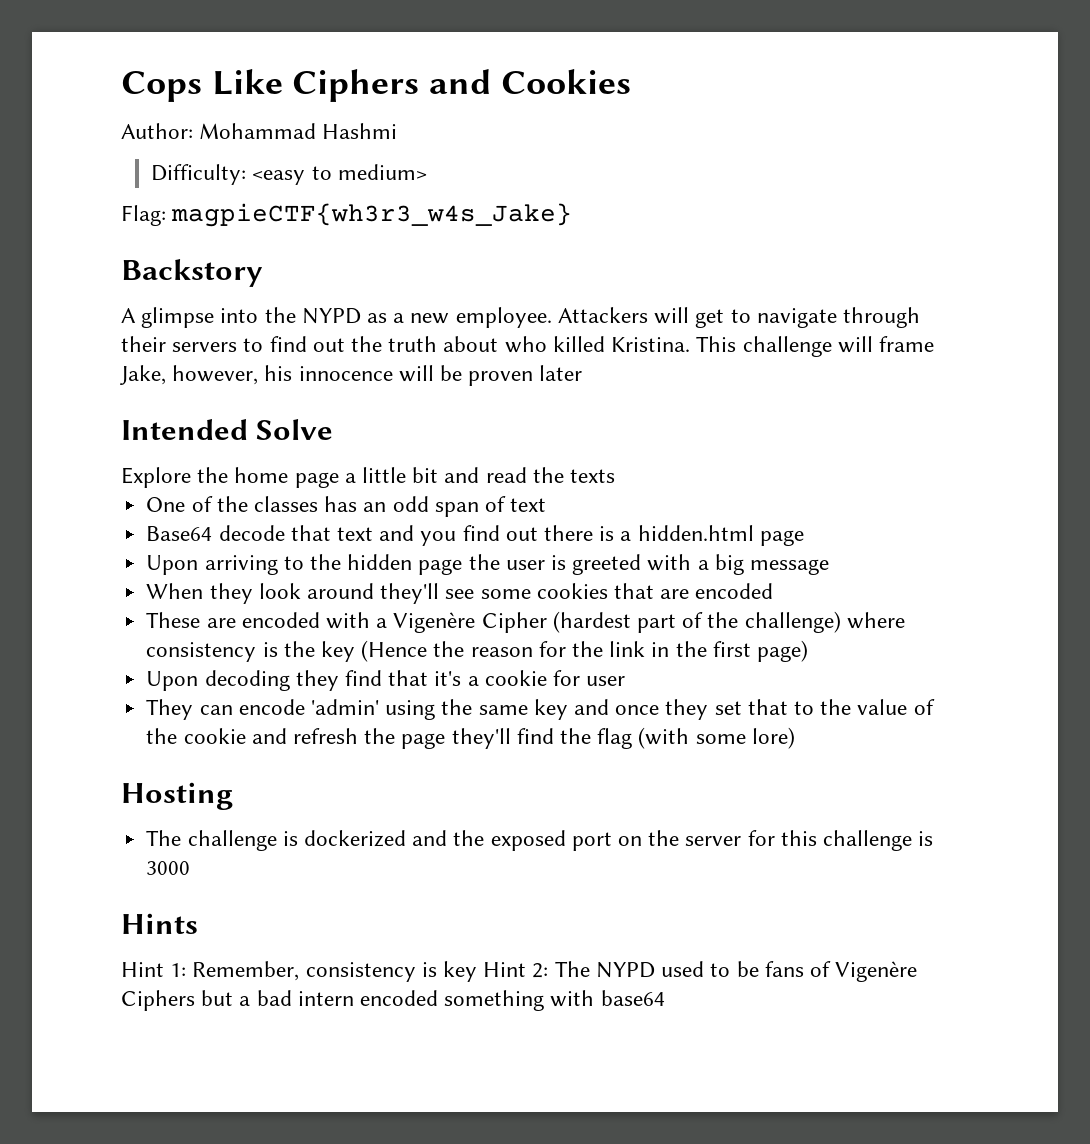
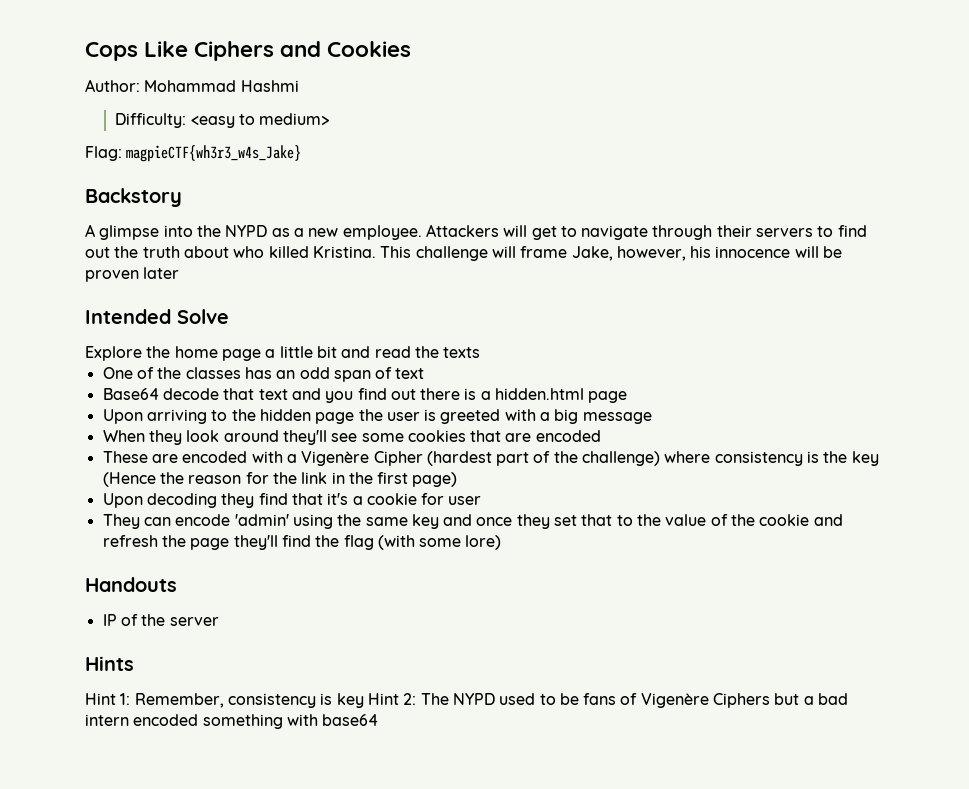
- Hosting
- The challenge is dockerized and the exposed port on the server for this challenge is 3000
+ Handouts
+ IP of the server

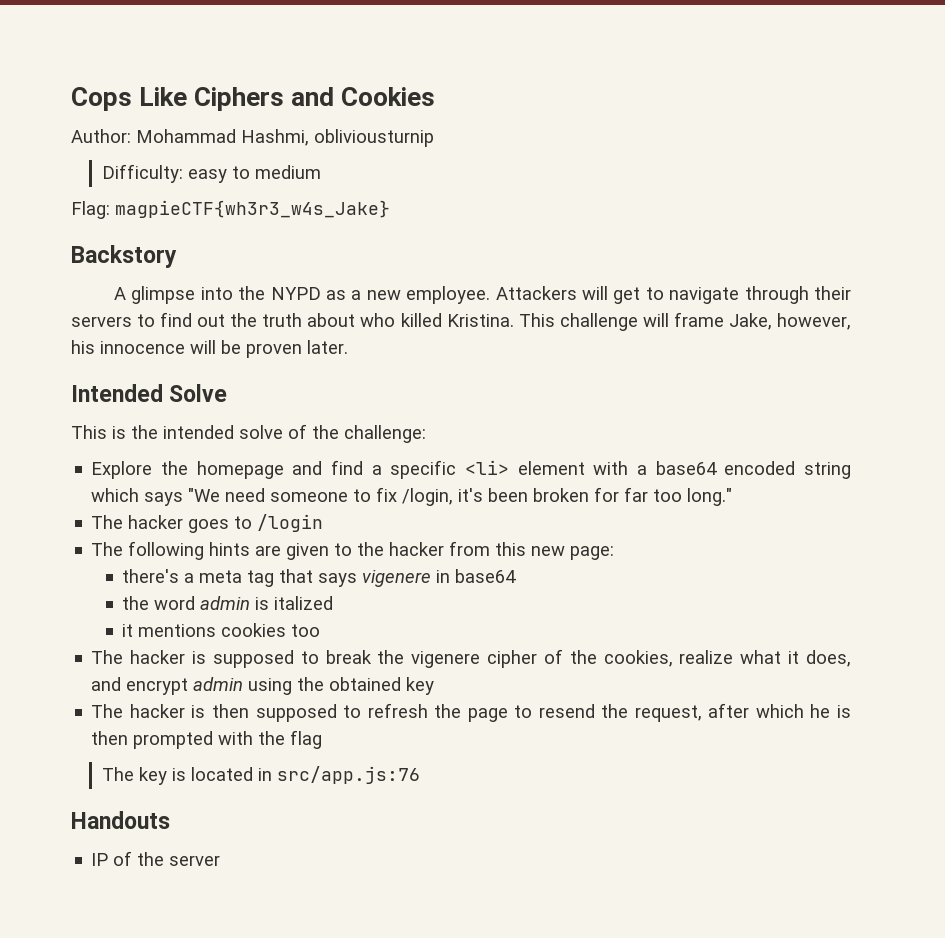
- Author: Mohammad Hashmi
+ Author: Mohammad Hashmi, obliviousturnip
- Difficulty: <easy to medium>
+ Difficulty: easy to medium
- This challenge will frame Jake, however, his innocence will be proven later
+ This challenge will frame Jake, however, his innocence will be proven later.
- Explore the home page a little bit and read the texts
- One of the classes has an odd span of text
- Base64 decode that text and you find out there is a hidden.html page
- Upon arriving to the hidden page the user is greeted with a big message
- When they look around they'll see some cookies that are encoded
- These are encoded with a Vigenère Cipher (hardest part of the challenge) where consistency is the key (Hence the reason for the link in the first page)
- Upon decoding they find that it's a cookie for user
- They can encode 'admin' using the same key and once they set that to the value of the cookie and refresh the page they'll find the flag (with some lore)
+ This is the intended solve of the challenge:
+ Explore the homepage and find a specific <li> element with a base64 encoded string which says "We need someone to fix /login, it's been broken for far too long."
+ The hacker goes to /login
+ The following hints are given to the hacker from this new page:
+ there's a meta tag that says vigenere in base64
+ the word admin is italized
+ it mentions cookies too
+ The hacker is supposed to break the vigenere cipher of the cookies, realize what it does, and encrypt admin using the obtained key
+ The hacker is then supposed to refresh the page to resend the request, after which he is then prompted with the flag
+ The key is located in src/app.js:76
- Hints
- Hint 1: Remember, consistency is key Hint 2: The NYPD used to be fans of Vigenère Ciphers but a bad intern encoded something with base64

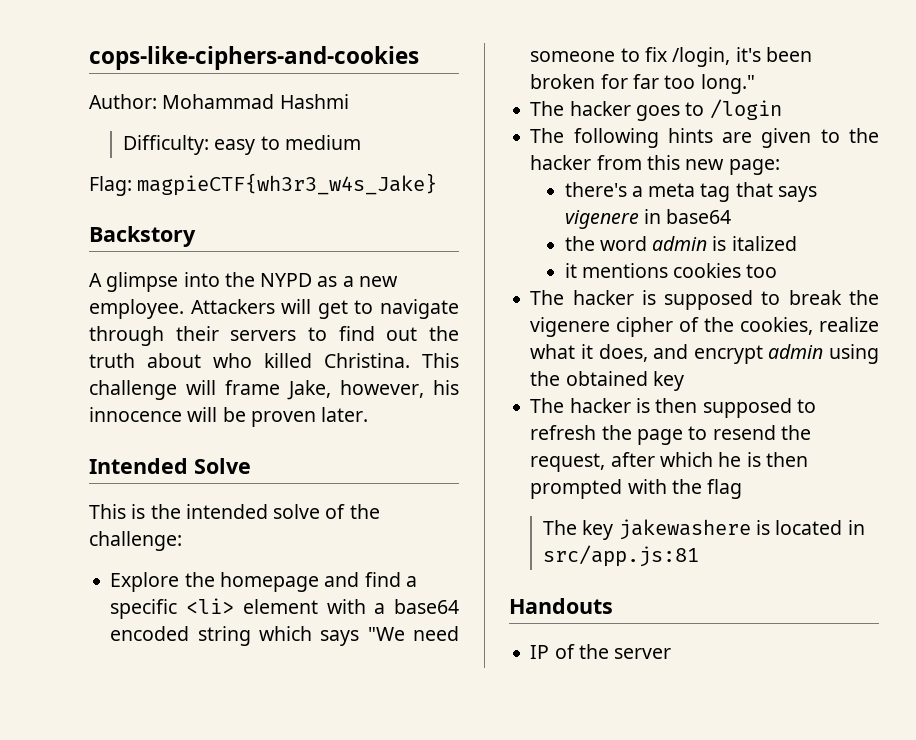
- Cops Like Ciphers and Cookies
+ cops-like-ciphers-and-cookies
- Author: Mohammad Hashmi, obliviousturnip
+ Author: Mohammad Hashmi
- Attackers will get to navigate through their servers to find out the truth about who killed Kristina.
+ Attackers will get to navigate through their servers to find out the truth about who killed Christina.
- The key is located in src/app.js:76
+ The key jakewashere is located in src/app.js:81

